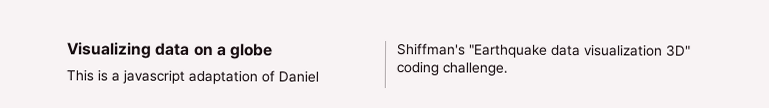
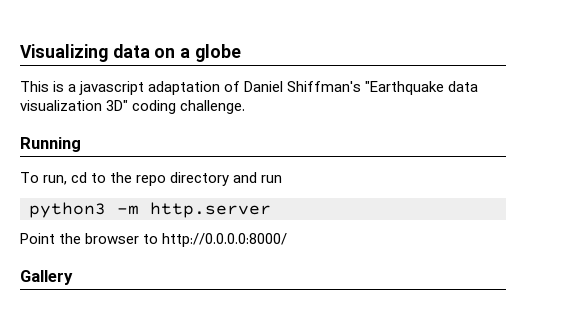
+ Running
+ To run, cd to the repo directory and run
+ python3 -m http.server
+ Point the browser to http://0.0.0.0:8000/
+ Gallery

